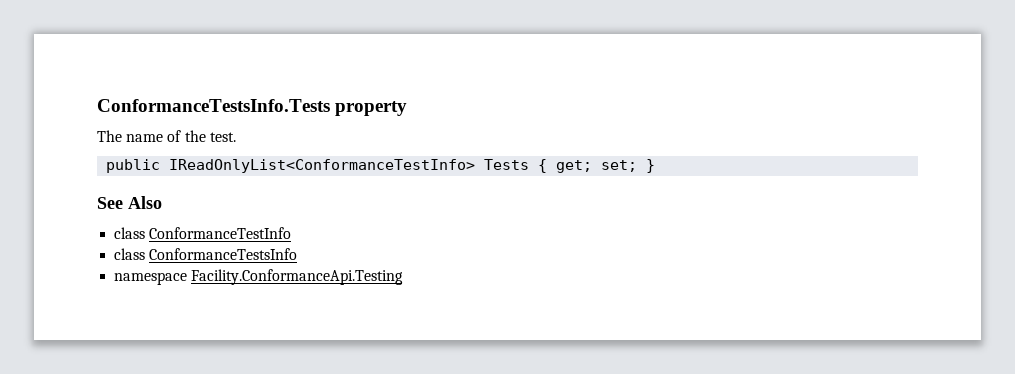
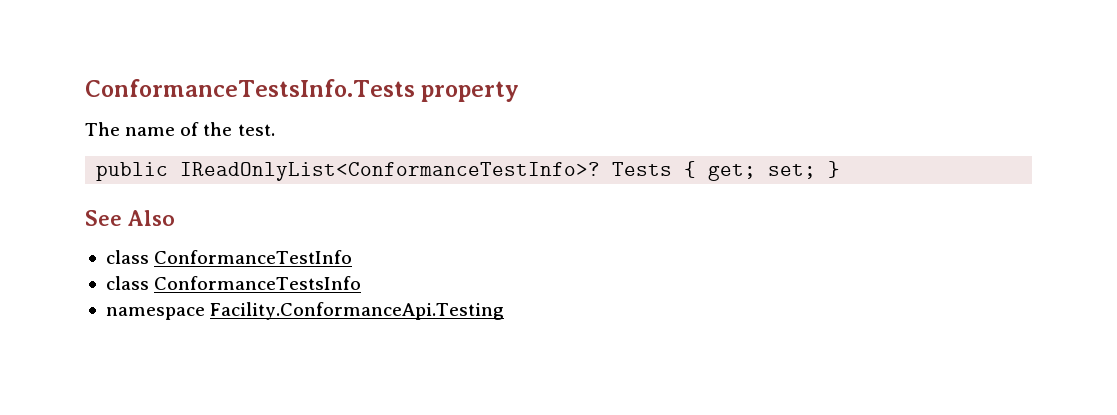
- public IReadOnlyList<ConformanceTestInfo> Tests { get; set; }
+ public IReadOnlyList<ConformanceTestInfo>? Tests { get; set; }

